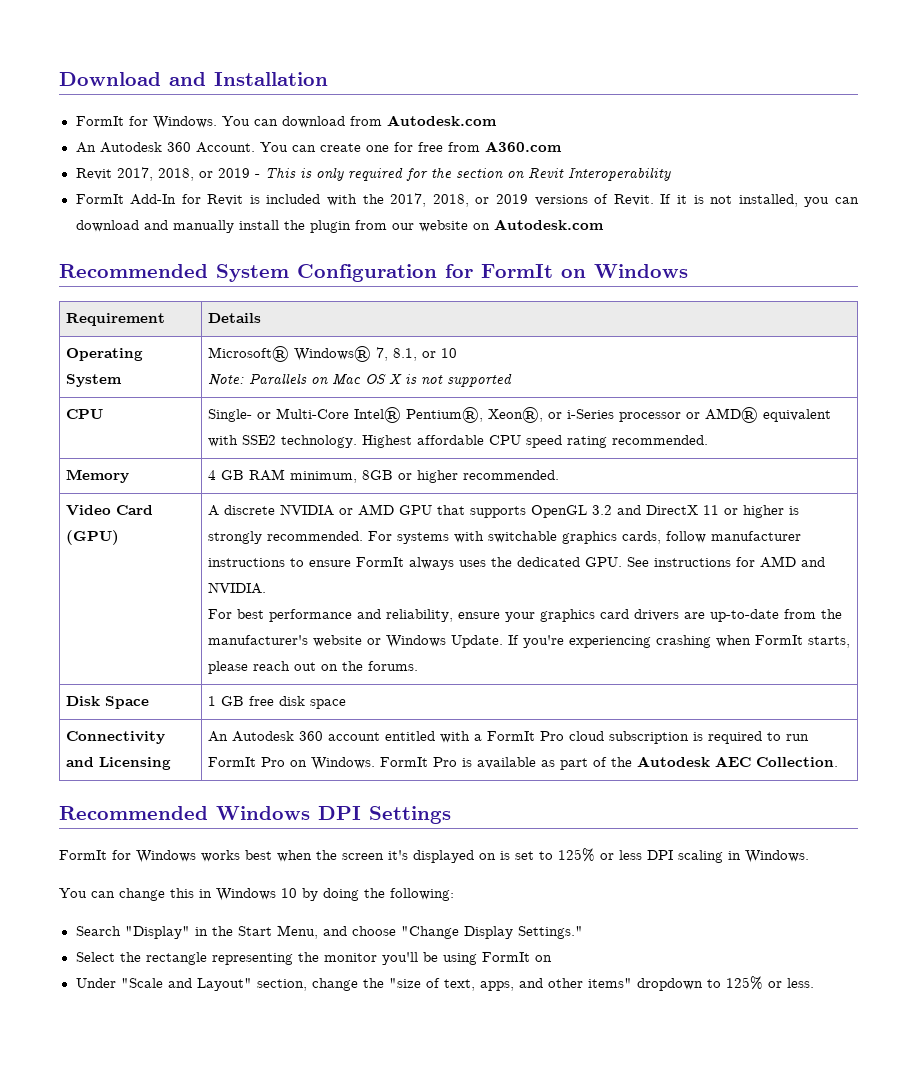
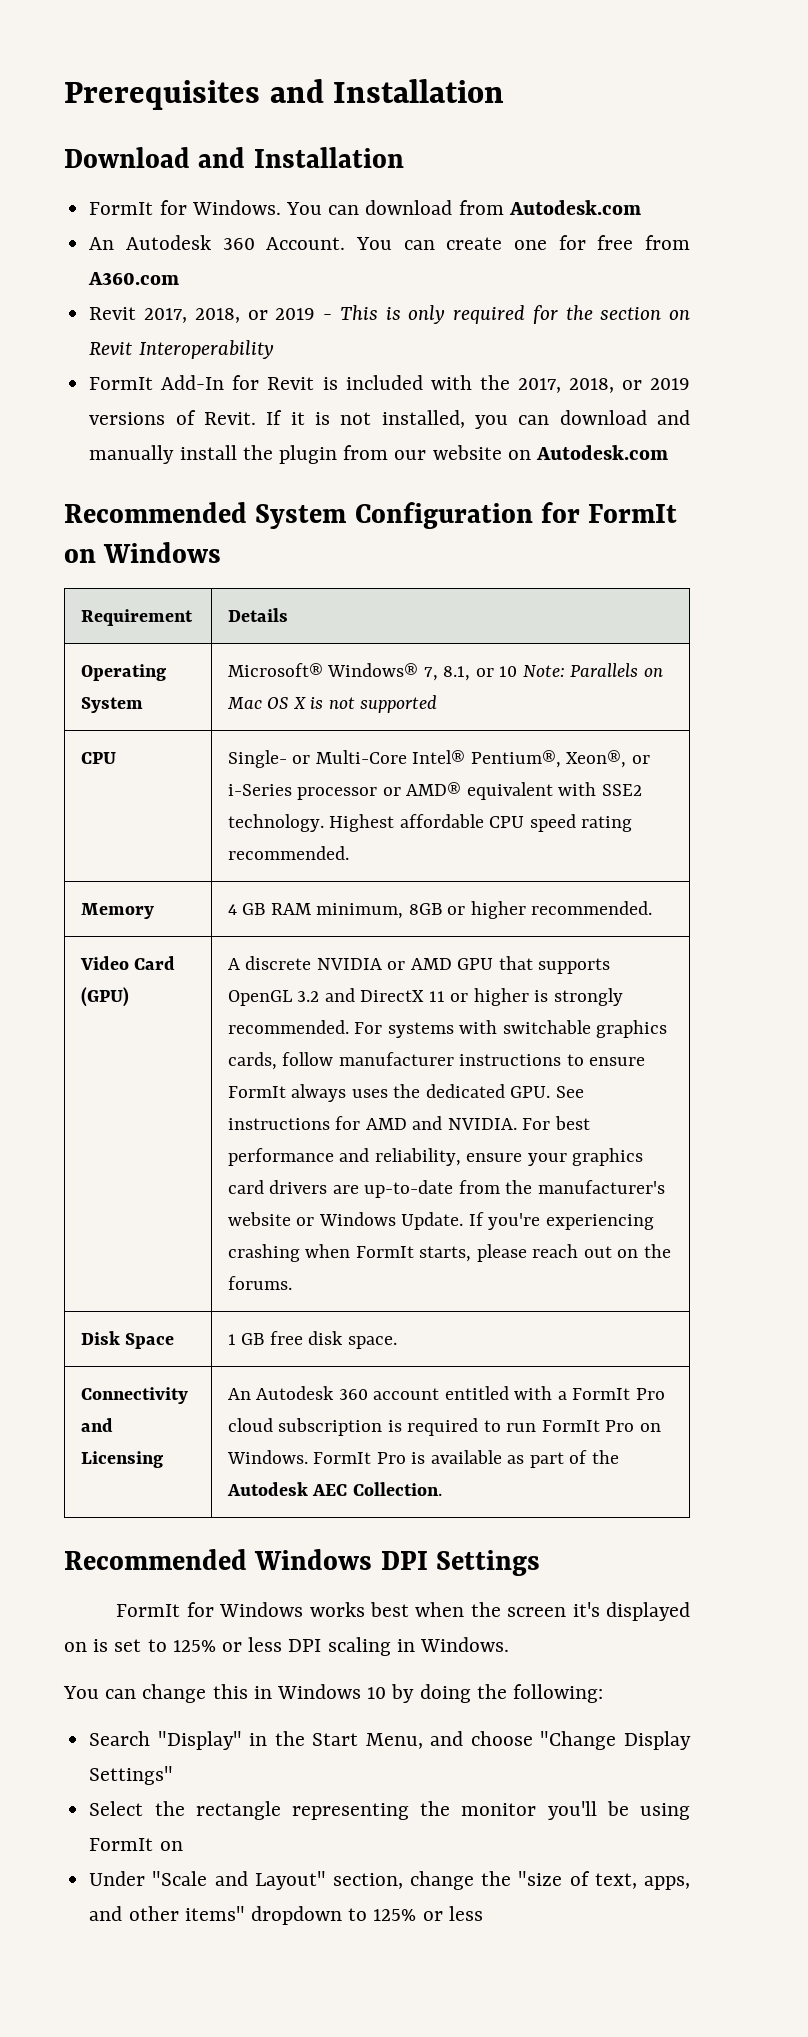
+ Prerequisites and Installation
- Operating System | Microsoft® Windows® 7, 8.1, or 10
- Note: Parallels on Mac OS X is not supported
+ Operating System | Microsoft® Windows® 7, 8.1, or 10 Note: Parallels on Mac OS X is not supported
- For systems with switchable graphics cards, follow manufacturer instructions to ensure FormIt always uses the dedicated GPU. See instructions for AMD and NVIDIA.
- For best performance and reliability, ensure your graphics card drivers are up-to-date from the manufacturer's website or Windows Update.
+ For systems with switchable graphics cards, follow manufacturer instructions to ensure FormIt always uses the dedicated GPU. See instructions for AMD and NVIDIA. For best performance and reliability, ensure your graphics card drivers are up-to-date from the manufacturer's website or Windows Update.
- Disk Space | 1 GB free disk space
+ Disk Space | 1 GB free disk space.
- Search "Display" in the Start Menu, and choose "Change Display Settings."
+ Search "Display" in the Start Menu, and choose "Change Display Settings"
- Under "Scale and Layout" section, change the "size of text, apps, and other items" dropdown to 125% or less.
+ Under "Scale and Layout" section, change the "size of text, apps, and other items" dropdown to 125% or less

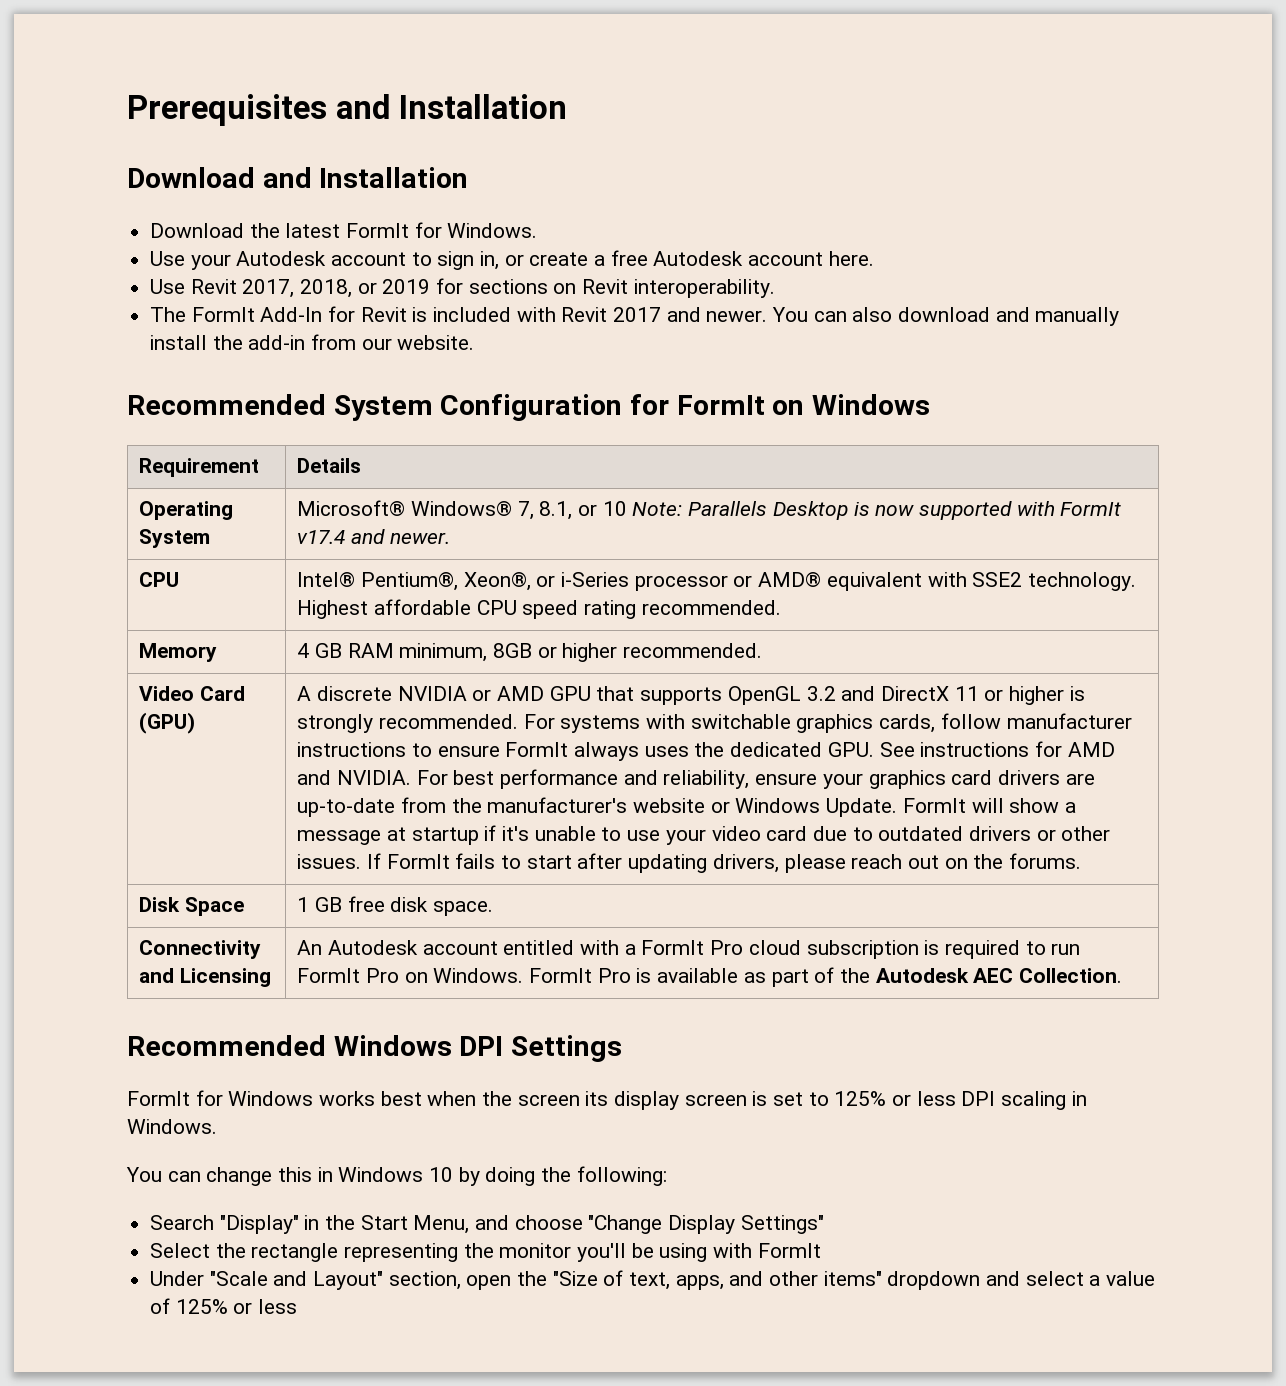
- FormIt for Windows. You can download from Autodesk.com
- An Autodesk 360 Account. You can create one for free from A360.com
- Revit 2017, 2018, or 2019 - This is only required for the section on Revit Interoperability
- FormIt Add-In for Revit is included with the 2017, 2018, or 2019 versions of Revit. If it is not installed, you can download and manually install the plugin from our website on Autodesk.com
+ Download the latest FormIt for Windows.
+ Use your Autodesk account to sign in, or create a free Autodesk account here.
+ Use Revit 2017, 2018, or 2019 for sections on Revit interoperability.
+ The FormIt Add-In for Revit is included with Revit 2017 and newer. You can also download and manually install the add-in from our website.
- Operating System | Microsoft® Windows® 7, 8.1, or 10 Note: Parallels on Mac OS X is not supported
- CPU | Single- or Multi-Core Intel® Pentium®, Xeon®, or i-Series processor or AMD® equivalent with SSE2 technology. Highest affordable CPU speed rating recommended.
+ Operating System | Microsoft® Windows® 7, 8.1, or 10 Note: Parallels Desktop is now supported with FormIt v17.4 and newer.
+ CPU | Intel® Pentium®, Xeon®, or i-Series processor or AMD® equivalent with SSE2 technology. Highest affordable CPU speed rating recommended.
- If you're experiencing crashing when FormIt starts, please reach out on the forums.
+ FormIt will show a message at startup if it's unable to use your video card due to outdated drivers or other issues. If FormIt fails to start after updating drivers, please reach out on the forums.
- Connectivity and Licensing | An Autodesk 360 account entitled with a FormIt Pro cloud subscription is required to run FormIt Pro on Windows. FormIt Pro is available as part of the Autodesk AEC Collection.
+ Connectivity and Licensing | An Autodesk account entitled with a FormIt Pro cloud subscription is required to run FormIt Pro on Windows. FormIt Pro is available as part of the Autodesk AEC Collection.
- FormIt for Windows works best when the screen it's displayed on is set to 125% or less DPI scaling in Windows.
+ FormIt for Windows works best when the screen its display screen is set to 125% or less DPI scaling in Windows.
- Select the rectangle representing the monitor you'll be using FormIt on
+ Select the rectangle representing the monitor you'll be using with FormIt
- Under "Scale and Layout" section, change the "size of text, apps, and other items" dropdown to 125% or less
+ Under "Scale and Layout" section, open the "Size of text, apps, and other items" dropdown and select a value of 125% or less

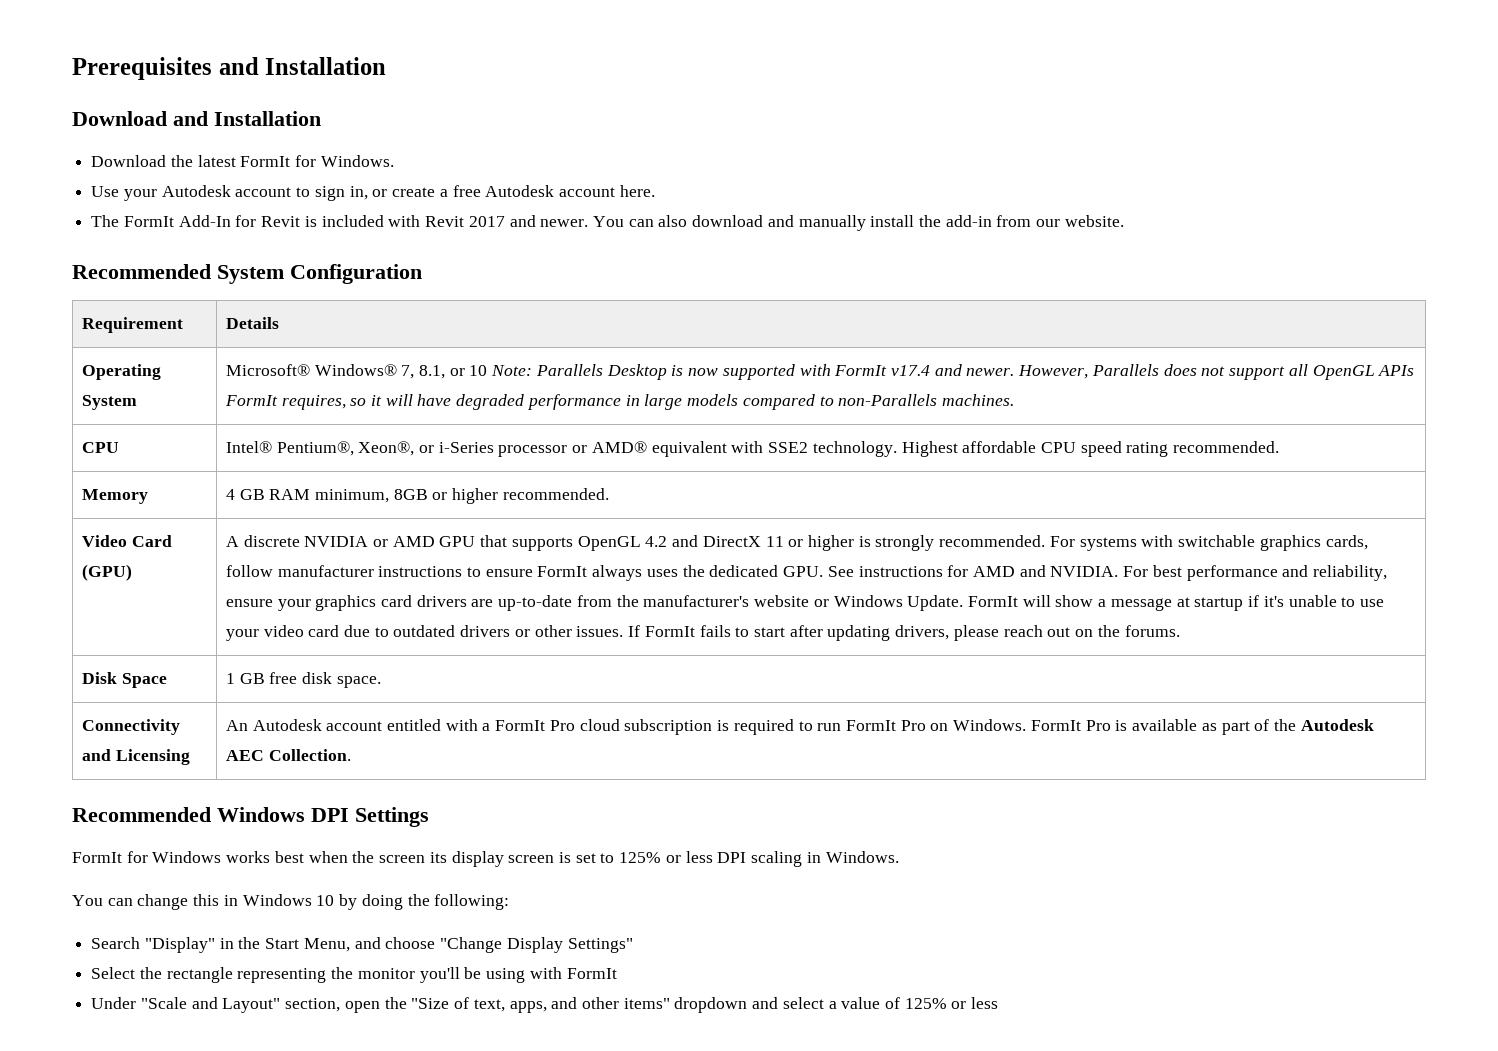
- Use Revit 2017, 2018, or 2019 for sections on Revit interoperability.
- Recommended System Configuration for FormIt on Windows
+ Recommended System Configuration
+ However, Parallels does not support all OpenGL APIs FormIt requires, so it will have degraded performance in large models compared to non-Parallels machines.
- A discrete NVIDIA or AMD GPU that supports OpenGL 3.2 and DirectX 11 or higher is strongly recommended.
+ A discrete NVIDIA or AMD GPU that supports OpenGL 4.2 and DirectX 11 or higher is strongly recommended.

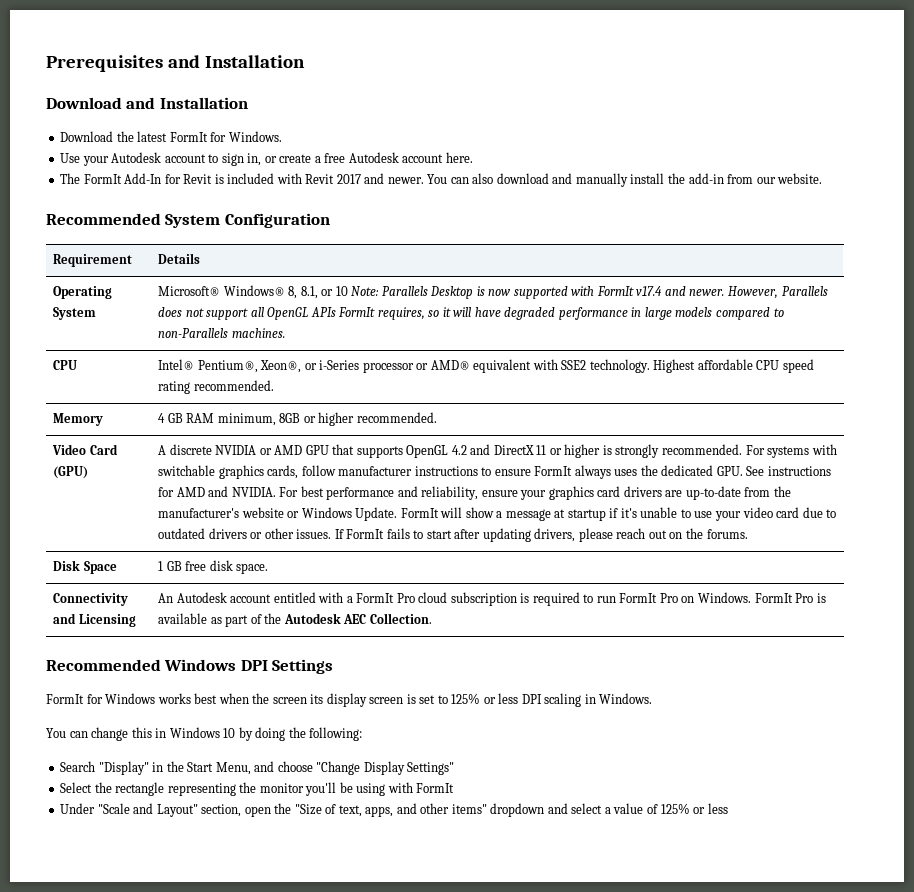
- Microsoft® Windows® 7, 8.1, or 10 Note: Parallels Desktop is now supported with FormIt v17.4 and newer.
+ Microsoft® Windows® 8, 8.1, or 10 Note: Parallels Desktop is now supported with FormIt v17.4 and newer.

